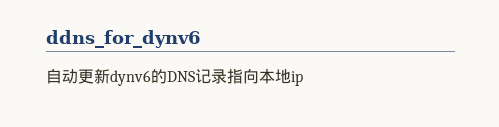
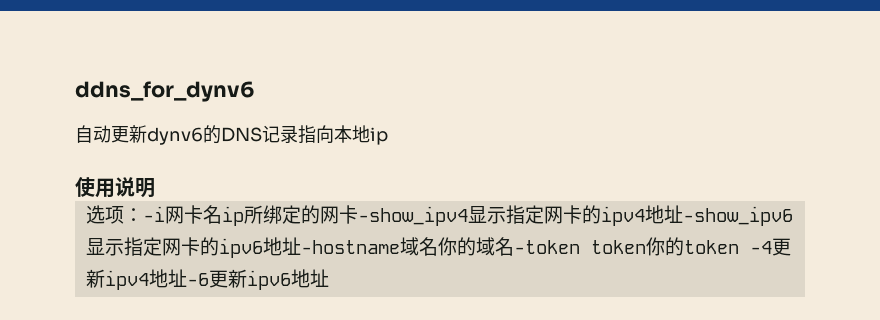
+ 使用说明
+ 选项：-i网卡名ip所绑定的网卡-show_ipv4显示指定网卡的ipv4地址-show_ipv6显示指定网卡的ipv6地址-hostname域名你的域名-token token你的token -4更新ipv4地址-6更新ipv6地址

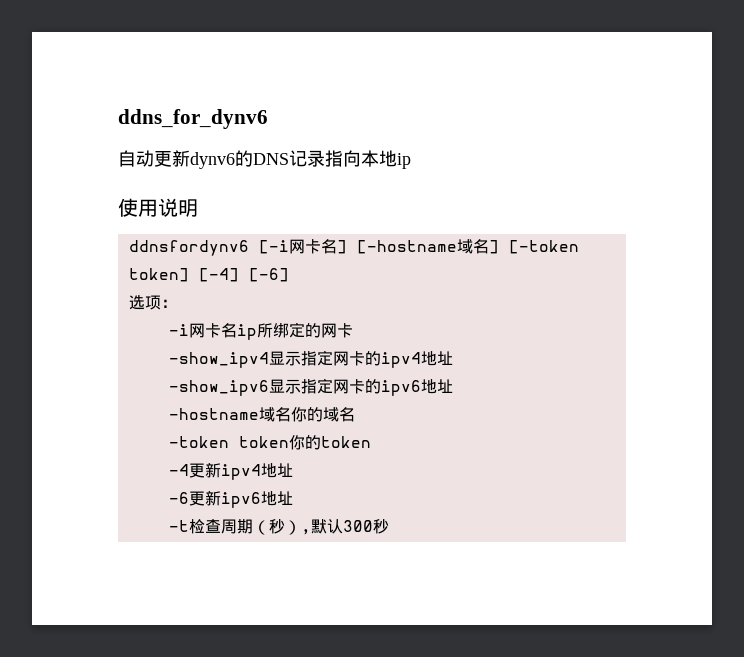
+ ddnsfordynv6 [-i网卡名] [-hostname域名] [-token token] [-4] [-6]
- 选项：-i网卡名ip所绑定的网卡-show_ipv4显示指定网卡的ipv4地址-show_ipv6显示指定网卡的ipv6地址-hostname域名你的域名-token token你的token -4更新ipv4地址-6更新ipv6地址
+ 选项：
+ -i网卡名ip所绑定的网卡
+ -show_ipv4显示指定网卡的ipv4地址
+ -show_ipv6显示指定网卡的ipv6地址
+ -hostname域名你的域名
+ -token token你的token
+ -4更新ipv4地址
+ -6更新ipv6地址
+ -t检查周期（秒）,默认300秒

